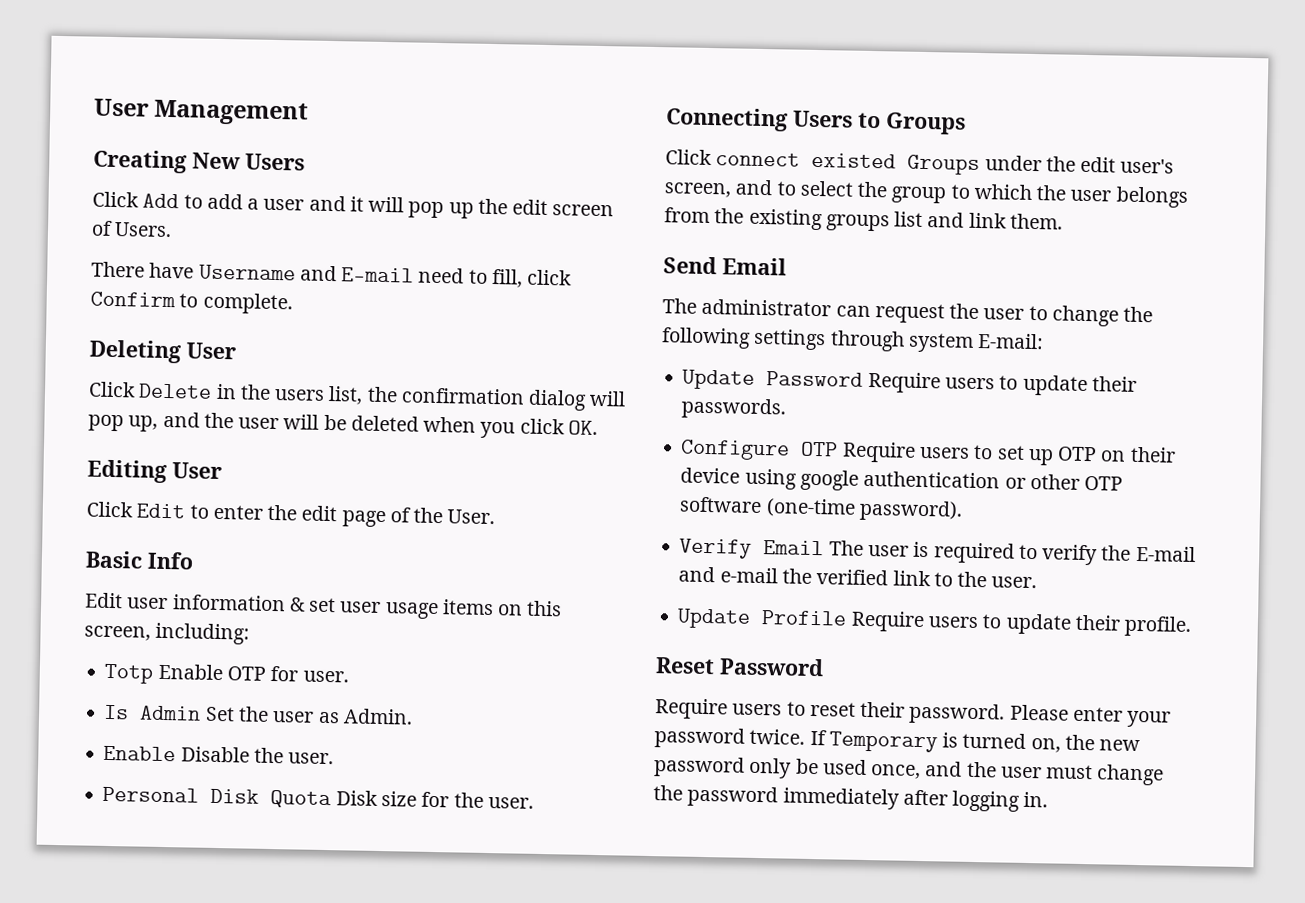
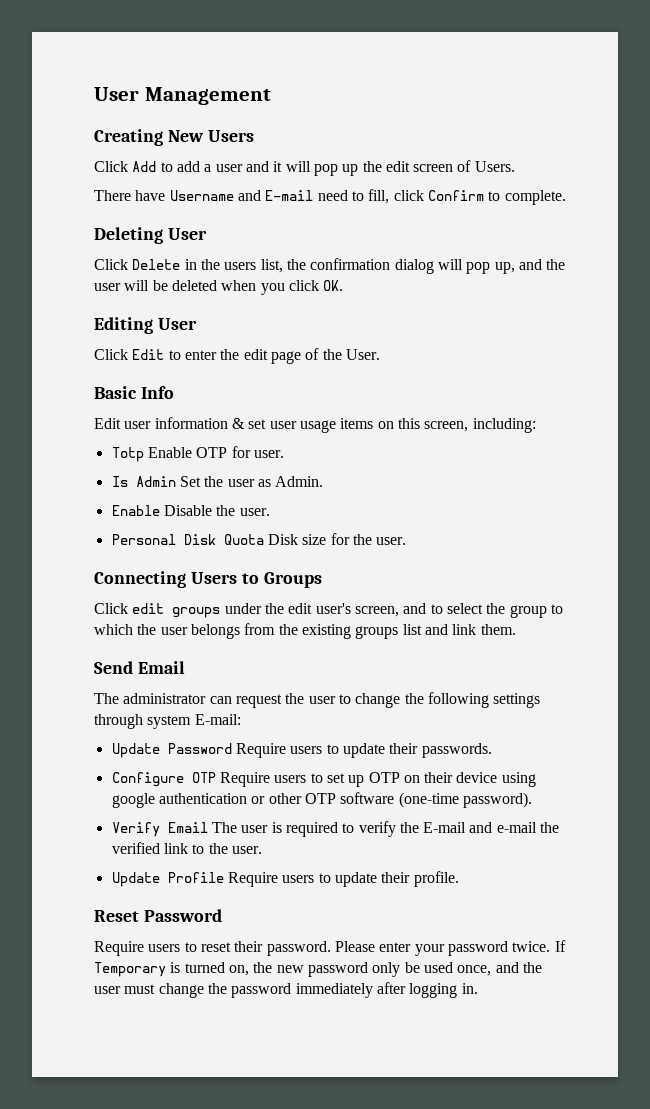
- Click connect existed Groups under the edit user's screen, and to select the group to which the user belongs from the existing groups list and link them.
+ Click edit groups under the edit user's screen, and to select the group to which the user belongs from the existing groups list and link them.

